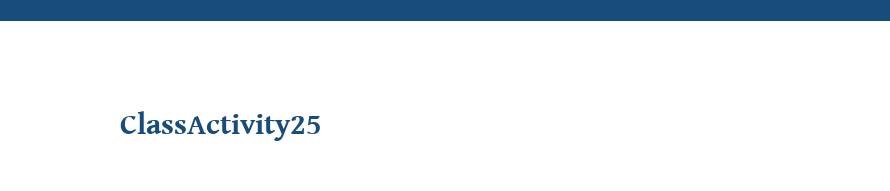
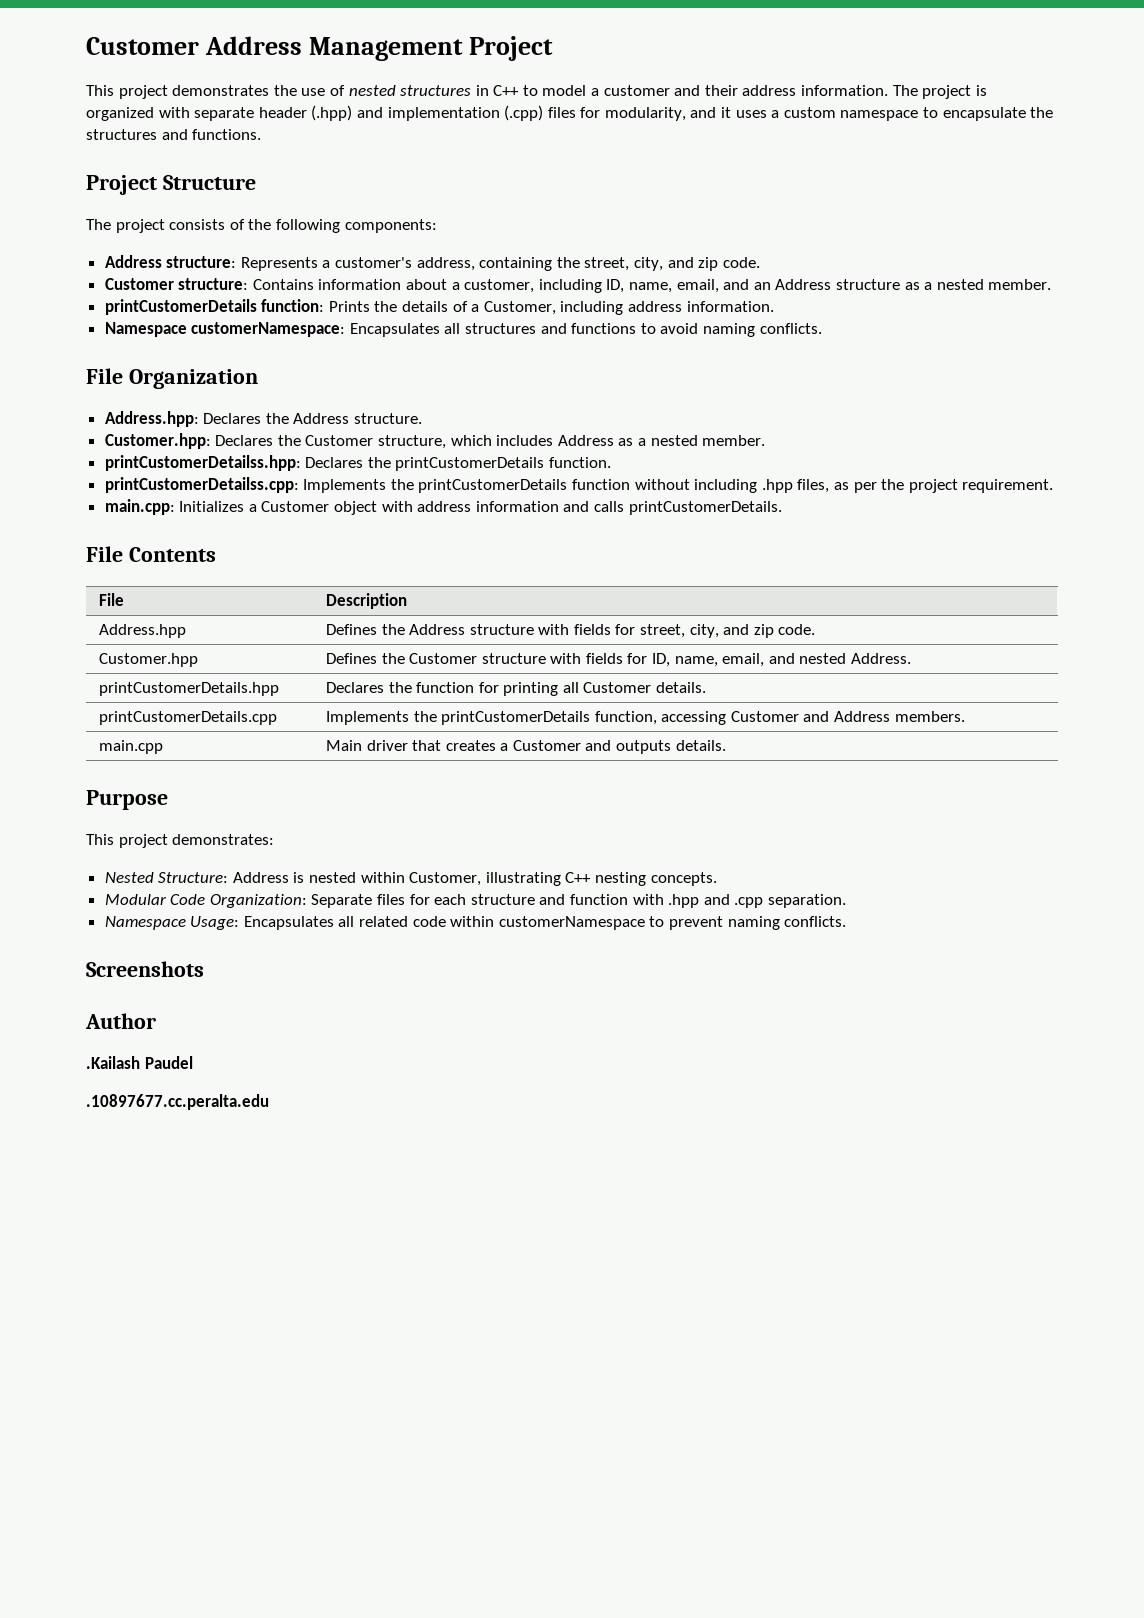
- ClassActivity25
+ Customer Address Management Project
+ This project demonstrates the use of nested structures in C++ to model a customer and their address information. The project is organized with separate header (.hpp) and implementation (.cpp) files for modularity, and it uses a custom namespace to encapsulate the structures and functions.
+ Project Structure
+ The project consists of the following components:
+ Address structure: Represents a customer's address, containing the street, city, and zip code.
+ Customer structure: Contains information about a customer, including ID, name, email, and an Address structure as a nested member.
+ printCustomerDetails function: Prints the details of a Customer, including address information.
+ Namespace customerNamespace: Encapsulates all structures and functions to avoid naming conflicts.
+ File Organization
+ Address.hpp: Declares the Address structure.
+ Customer.hpp: Declares the Customer structure, which includes Address as a nested member.
+ printCustomerDetailss.hpp: Declares the printCustomerDetails function.
+ printCustomerDetailss.cpp: Implements the printCustomerDetails function without including .hpp files, as per the project requirement.
+ main.cpp: Initializes a Customer object with address information and calls printCustomerDetails.
+ File Contents
+ File | Description
+ Address.hpp | Defines the Address structure with fields for street, city, and zip code.
+ Customer.hpp | Defines the Customer structure with fields for ID, name, email, and nested Address.
+ printCustomerDetails.hpp | Declares the function for printing all Customer details.
+ printCustomerDetails.cpp | Implements the printCustomerDetails function, accessing Customer and Address members.
+ main.cpp | Main driver that creates a Customer and outputs details.
+ Purpose
+ This project demonstrates:
+ Nested Structure: Address is nested within Customer, illustrating C++ nesting concepts.
+ Modular Code Organization: Separate files for each structure and function with .hpp and .cpp separation.
+ Namespace Usage: Encapsulates all related code within customerNamespace to prevent naming conflicts.
+ Screenshots
+ Author
+ .Kailash Paudel
+ .10897677.cc.peralta.edu

